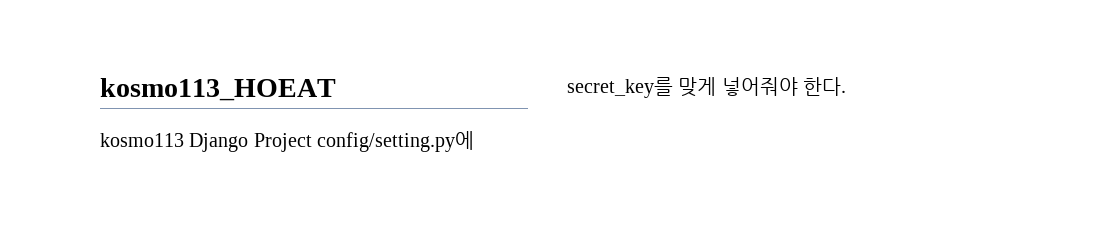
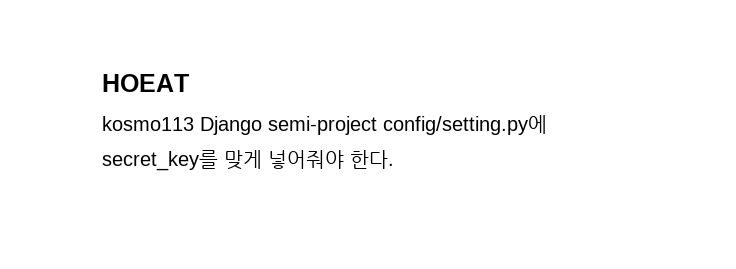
- kosmo113_HOEAT
+ HOEAT
- kosmo113 Django Project config/setting.py에 secret_key를 맞게 넣어줘야 한다.
+ kosmo113 Django semi-project config/setting.py에 secret_key를 맞게 넣어줘야 한다.

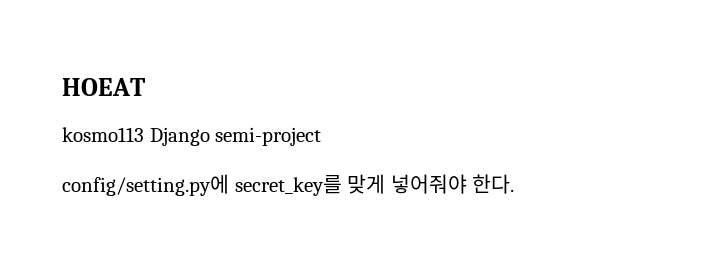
- kosmo113 Django semi-project config/setting.py에 secret_key를 맞게 넣어줘야 한다.
+ kosmo113 Django semi-project
+ config/setting.py에 secret_key를 맞게 넣어줘야 한다.

